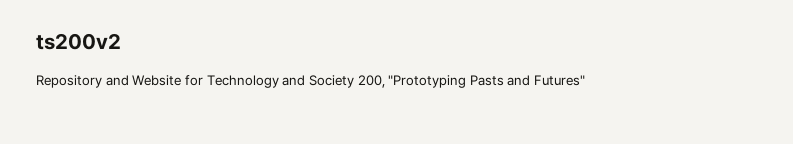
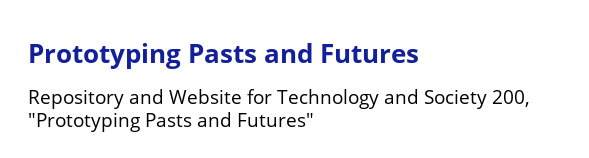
- ts200v2
+ Prototyping Pasts and Futures

